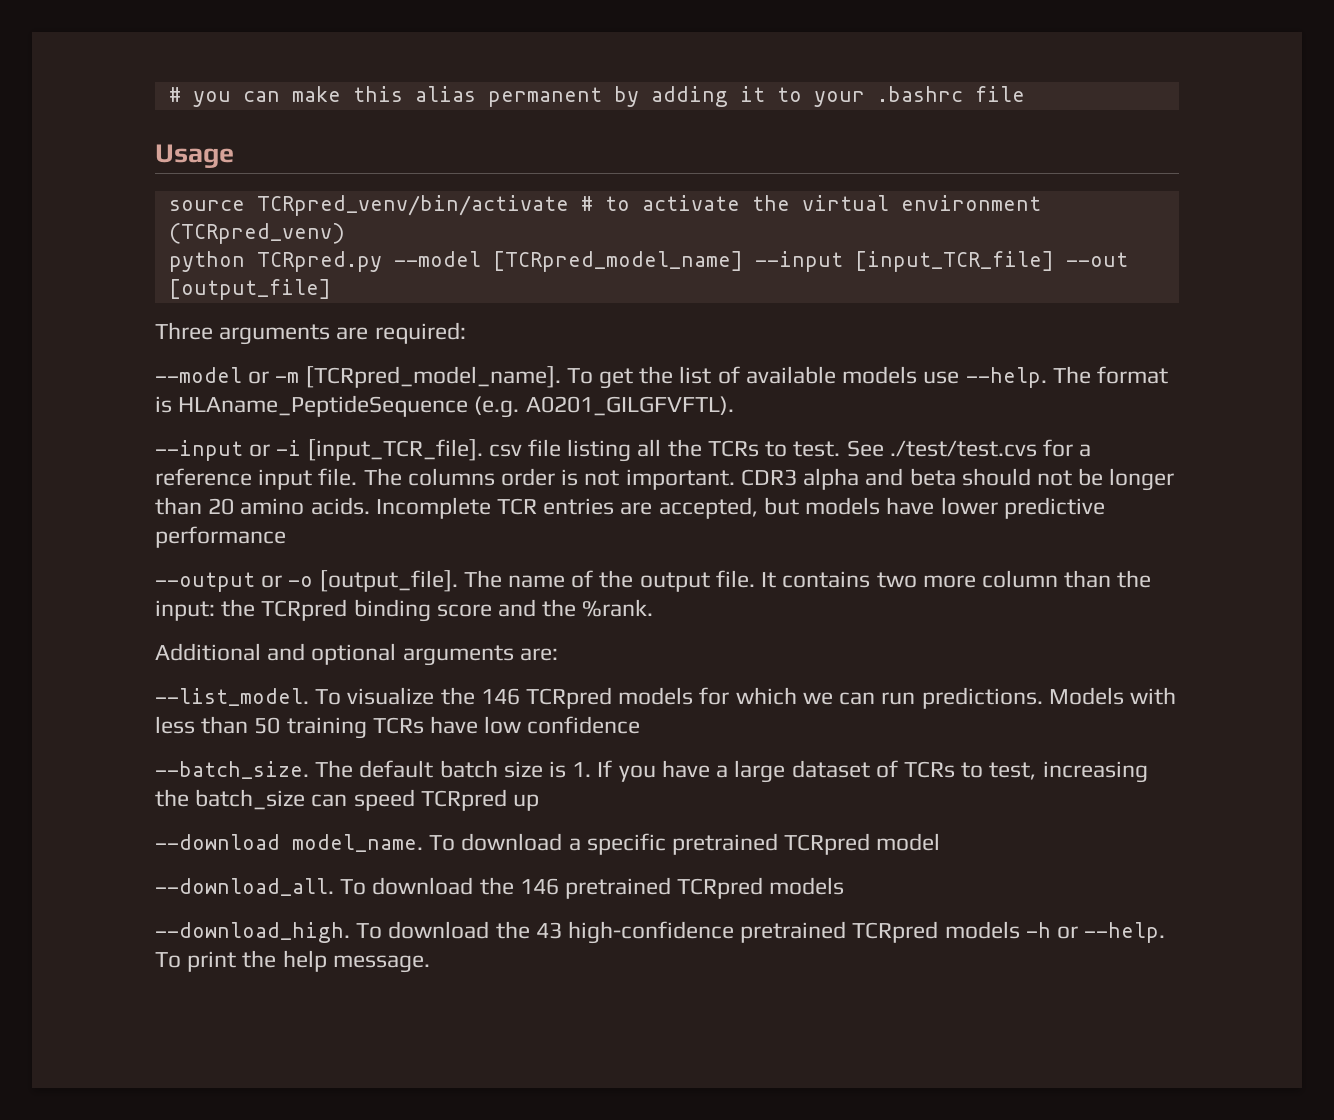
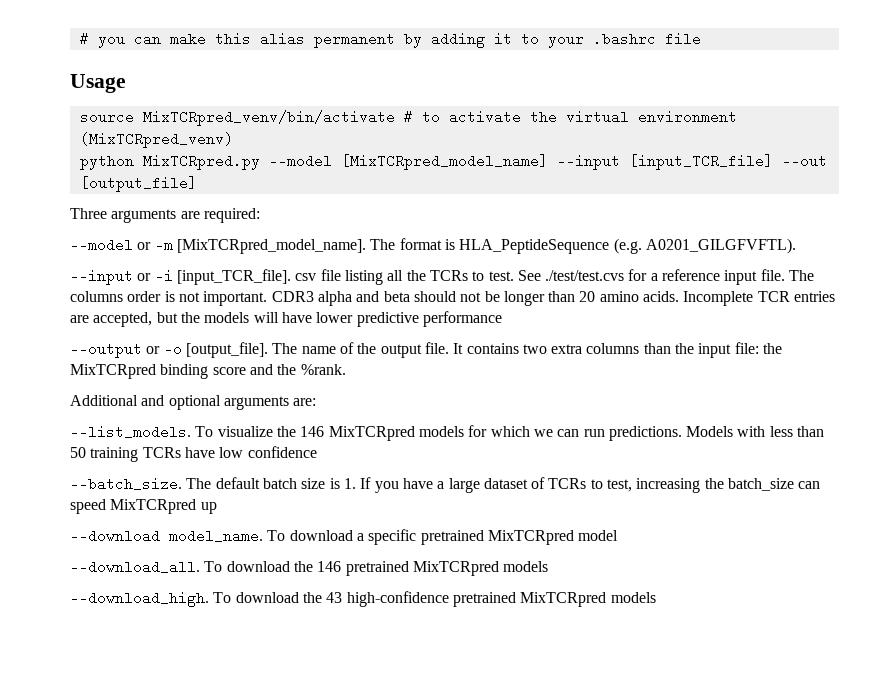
- source TCRpred_venv/bin/activate # to activate the virtual environment (TCRpred_venv)
+ source MixTCRpred_venv/bin/activate # to activate the virtual environment (MixTCRpred_venv)
- python TCRpred.py --model [TCRpred_model_name] --input [input_TCR_file] --out [output_file]
+ python MixTCRpred.py --model [MixTCRpred_model_name] --input [input_TCR_file] --out [output_file]
- --model or -m [TCRpred_model_name]. To get the list of available models use --help.
+ --model or -m [MixTCRpred_model_name].
- The format is HLAname_PeptideSequence (e.g. A0201_GILGFVFTL).
+ The format is HLA_PeptideSequence (e.g. A0201_GILGFVFTL).
- Incomplete TCR entries are accepted, but models have lower predictive performance
+ Incomplete TCR entries are accepted, but the models will have lower predictive performance
- It contains two more column than the input: the TCRpred binding score and the %rank.
+ It contains two extra columns than the input file: the MixTCRpred binding score and the %rank.
- --list_model.
+ --list_models.
- To visualize the 146 TCRpred models for which we can run predictions.
+ To visualize the 146 MixTCRpred models for which we can run predictions.
- The default batch size is 1. If you have a large dataset of TCRs to test, increasing the batch_size can speed TCRpred up
+ The default batch size is 1. If you have a large dataset of TCRs to test, increasing the batch_size can speed MixTCRpred up
- To download a specific pretrained TCRpred model
+ To download a specific pretrained MixTCRpred model
- To download the 146 pretrained TCRpred models
+ To download the 146 pretrained MixTCRpred models
- To download the 43 high-confidence pretrained TCRpred models -h or --help. To print the help message.
+ To download the 43 high-confidence pretrained MixTCRpred models

